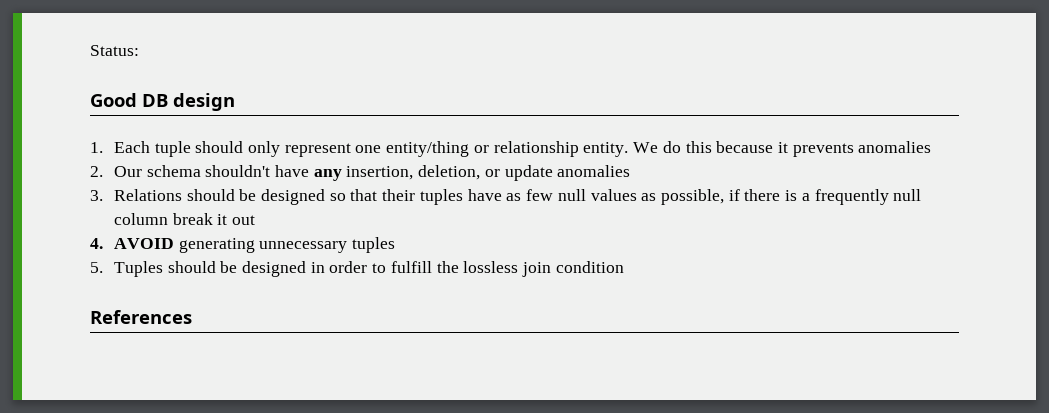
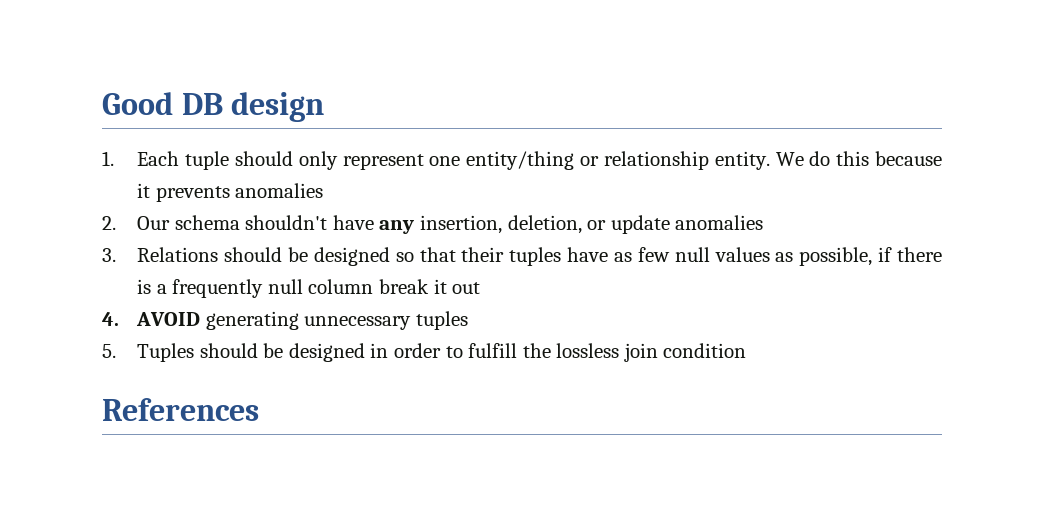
- Status:

